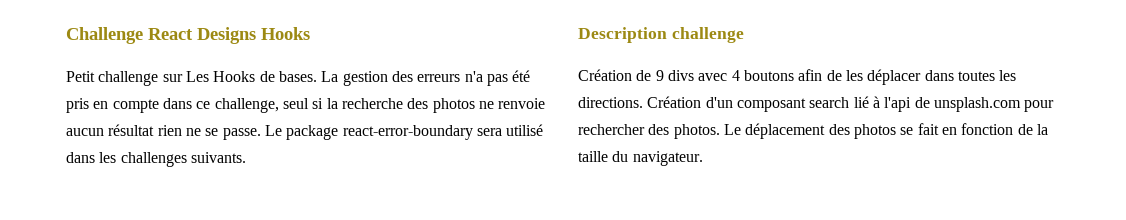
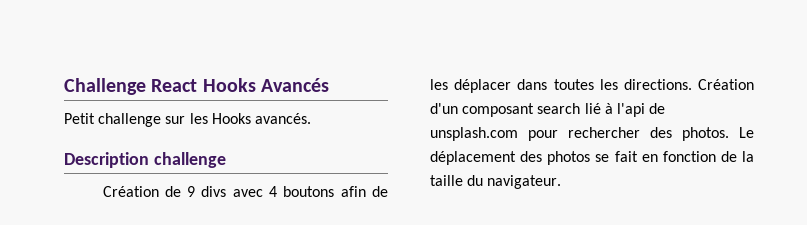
- Challenge React Designs Hooks
+ Challenge React Hooks Avancés
- Petit challenge sur Les Hooks de bases. La gestion des erreurs n'a pas été pris en compte dans ce challenge, seul si la recherche des photos ne renvoie aucun résultat rien ne se passe. Le package react-error-boundary sera utilisé dans les challenges suivants.
+ Petit challenge sur les Hooks avancés.

